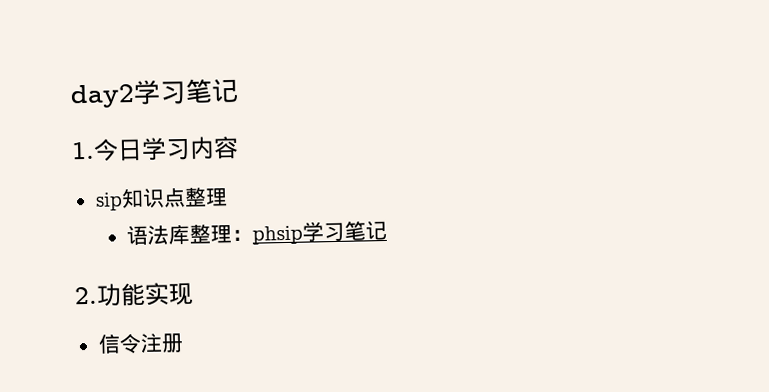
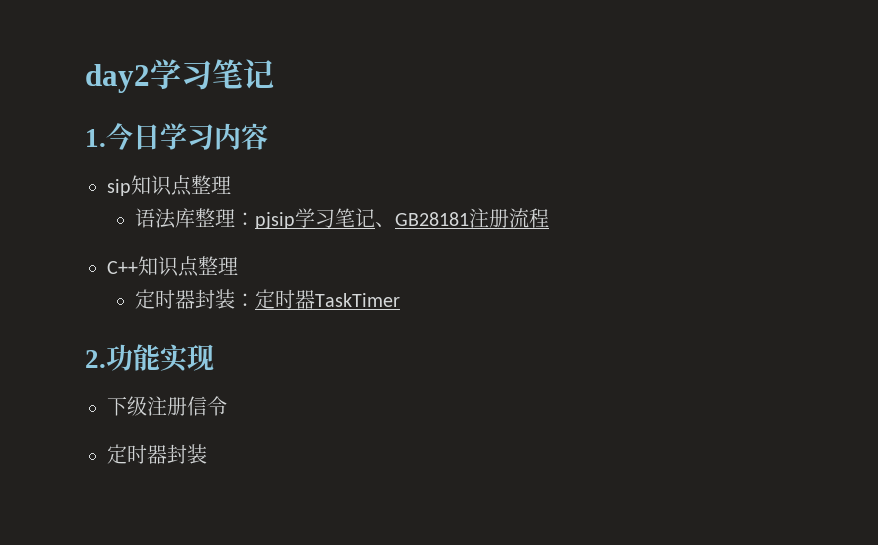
- 语法库整理：phsip学习笔记
+ 语法库整理：pjsip学习笔记、GB28181注册流程
+ C++知识点整理
+ 定时器封装：定时器TaskTimer
- 信令注册
+ 下级注册信令
+ 定时器封装

